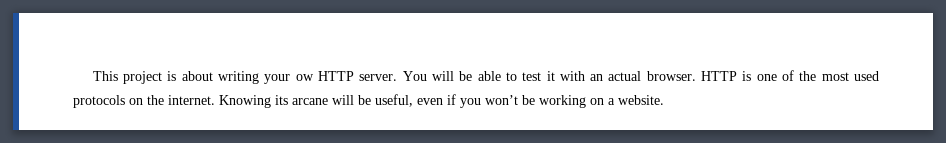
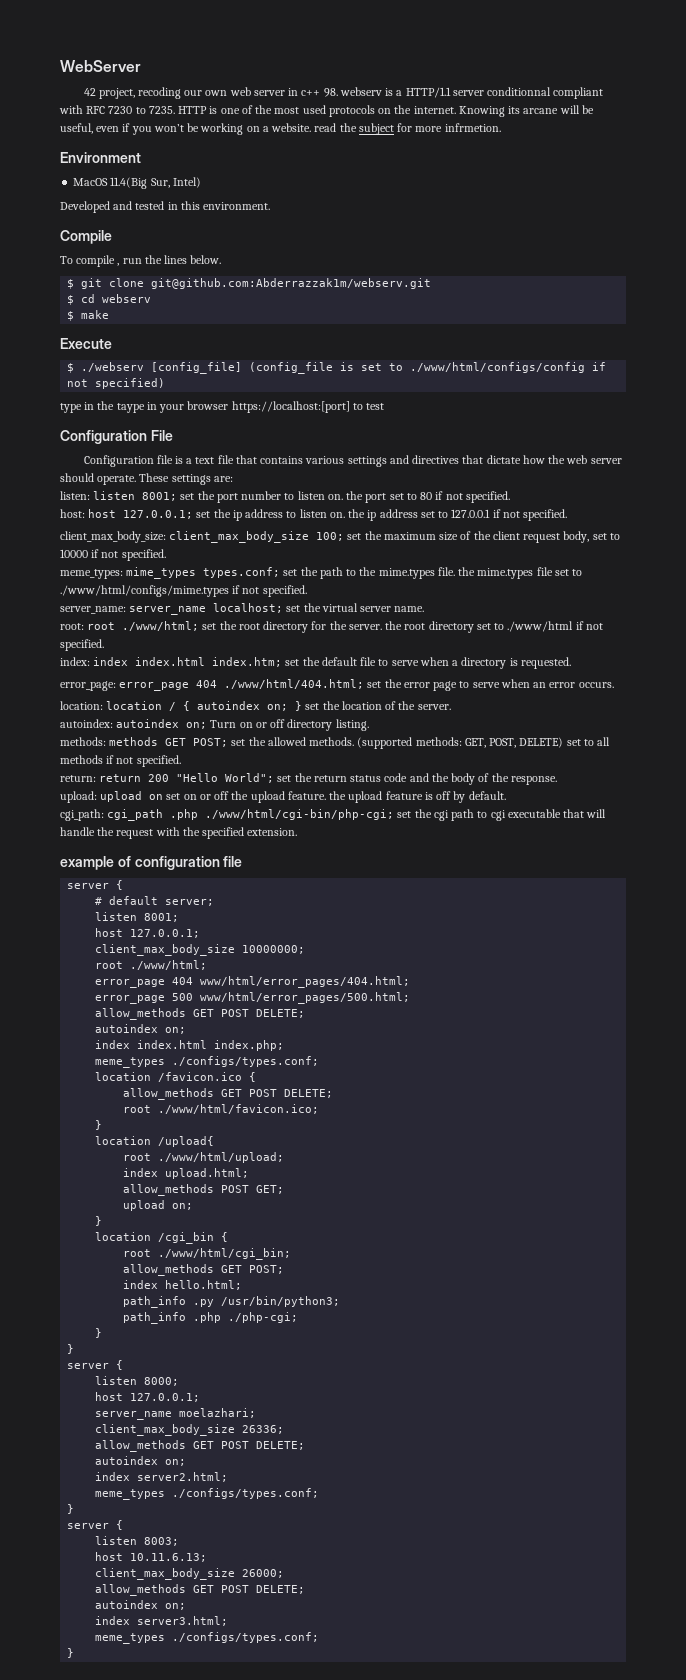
- This project is about writing your ow HTTP server. You will be able to test it with an actual browser.
+ WebServer
+ 42 project, recoding our own web server in c++ 98. webserv is a HTTP/1.1 server conditionnal compliant with RFC 7230 to 7235.
- Knowing its arcane will be useful, even if you won’t be working on a website.
+ Knowing its arcane will be useful, even if you won’t be working on a website. read the subject for more infrmetion.
+ Environment
+ MacOS 11.4(Big Sur, Intel)
+ Developed and tested in this environment.
+ Compile
+ To compile , run the lines below.
+ $ git clone git@github.com:Abderrazzak1m/webserv.git
+ $ cd webserv
+ $ make
+ Execute
+ $ ./webserv [config_file] (config_file is set to ./www/html/configs/config if not specified)
+ type in the taype in your browser https://localhost:[port] to test
+ Configuration File
+ Configuration file is a text file that contains various settings and directives that dictate how the web server should operate. These settings are:
+ listen: listen 8001; set the port number to listen on. the port set to 80 if not specified.
+ host: host 127.0.0.1; set the ip address to listen on. the ip address set to 127.0.0.1 if not specified.
+ client_max_body_size: client_max_body_size 100; set the maximum size of the client request body, set to 10000 if not specified.
+ meme_types: mime_types types.conf; set the path to the mime.types file. the mime.types file set to ./www/html/configs/mime.types if not specified.
+ server_name: server_name localhost; set the virtual server name.
+ root: root ./www/html; set the root directory for the server. the root directory set to ./www/html if not specified.
+ index: index index.html index.htm; set the default file to serve when a directory is requested.
+ error_page: error_page 404 ./www/html/404.html; set the error page to serve when an error occurs.
+ location: location / { autoindex on; } set the location of the server.
+ autoindex: autoindex on; Turn on or off directory listing.
+ methods: methods GET POST; set the allowed methods. (supported methods: GET, POST, DELETE) set to all methods if not specified.
+ return: return 200 "Hello World"; set the return status code and the body of the response.
+ upload: upload on set on or off the upload feature. the upload feature is off by default.
+ cgi_path: cgi_path .php ./www/html/cgi-bin/php-cgi; set the cgi path to cgi executable that will handle the request with the specified extension.
+ example of configuration file
+ server {
+ # default server;
+ listen 8001;
+ host 127.0.0.1;
+ client_max_body_size 10000000;
+ root ./www/html;
+ error_page 404 www/html/error_pages/404.html;
+ error_page 500 www/html/error_pages/500.html;
+ allow_methods GET POST DELETE;
+ autoindex on;
+ index index.html index.php;
+ meme_types ./configs/types.conf;
+ location /favicon.ico {
+ allow_methods GET POST DELETE;
+ root ./www/html/favicon.ico;
+ }
+ location /upload{
+ root ./www/html/upload;
+ index upload.html;
+ allow_methods POST GET;
+ upload on;
+ }
+ location /cgi_bin {
+ root ./www/html/cgi_bin;
+ allow_methods GET POST;
+ index hello.html;
+ path_info .py /usr/bin/python3;
+ path_info .php ./php-cgi;
+ }
+ }
+ server {
+ listen 8000;
+ host 127.0.0.1;
+ server_name moelazhari;
+ client_max_body_size 26336;
+ allow_methods GET POST DELETE;
+ autoindex on;
+ index server2.html;
+ meme_types ./configs/types.conf;
+ }
+ server {
+ listen 8003;
+ host 10.11.6.13;
+ client_max_body_size 26000;
+ allow_methods GET POST DELETE;
+ autoindex on;
+ index server3.html;
+ meme_types ./configs/types.conf;
+ }

